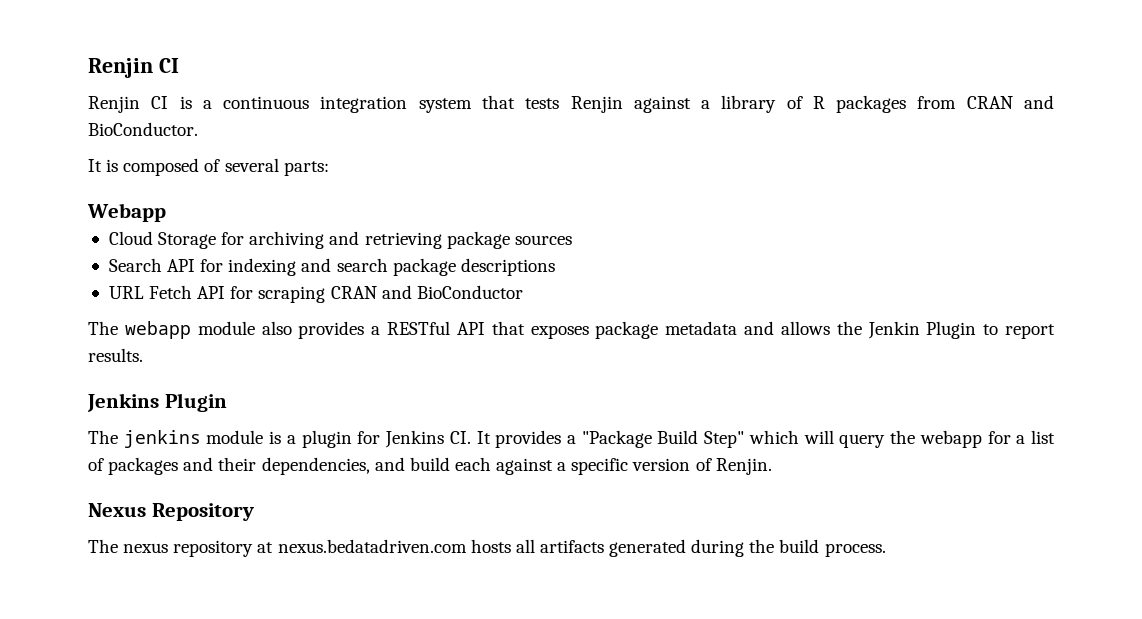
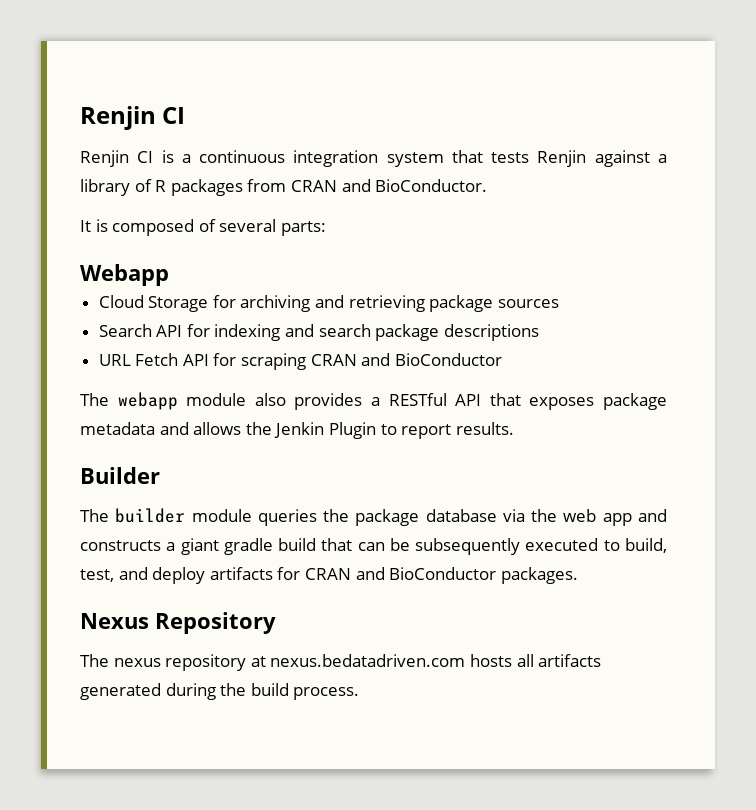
- Jenkins Plugin
- The jenkins module is a plugin for Jenkins CI. It provides a "Package Build Step" which will query the webapp for a list of packages and their dependencies, and build each against a specific version of Renjin.
+ Builder
+ The builder module queries the package database via the web app and constructs a giant gradle build that can be subsequently executed to build, test, and deploy artifacts for CRAN and BioConductor packages.

